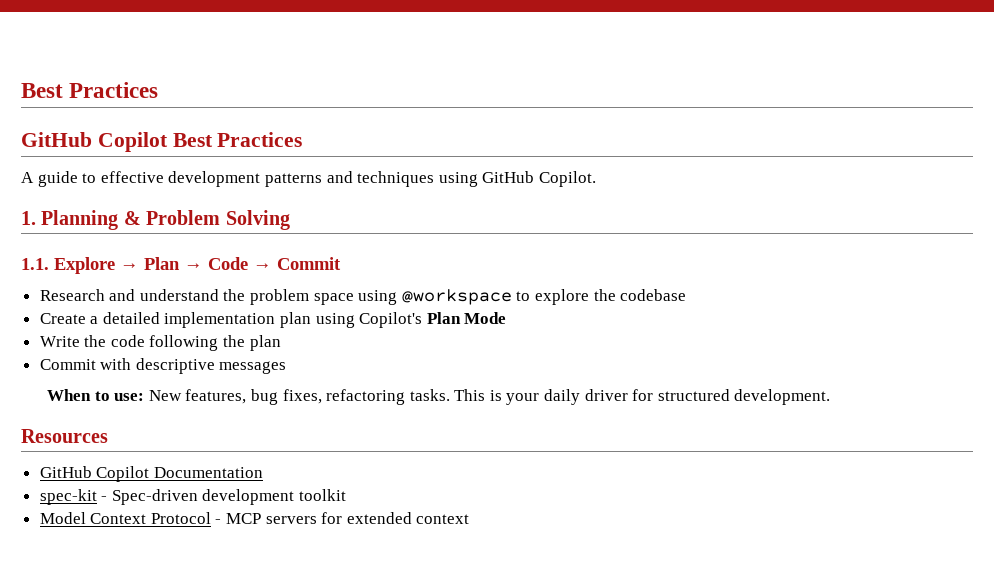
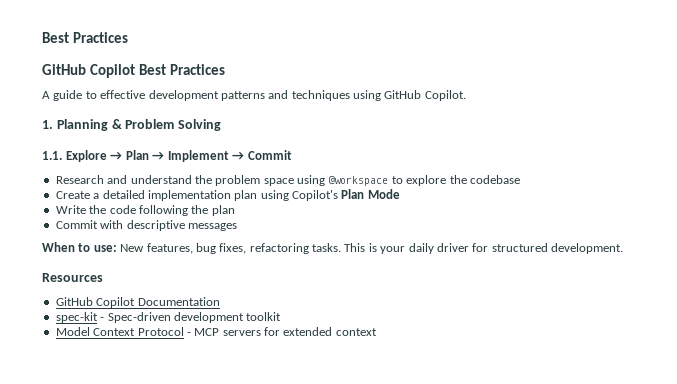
- 1.1. Explore → Plan → Code → Commit
+ 1.1. Explore → Plan → Implement → Commit

